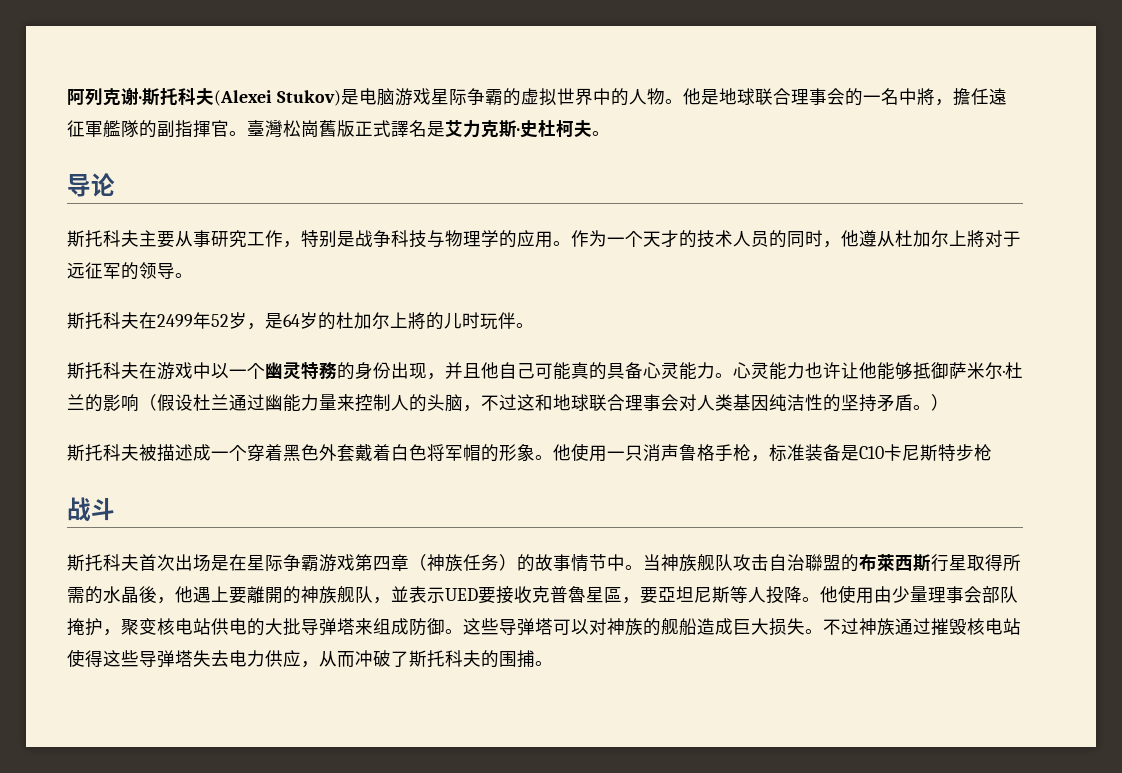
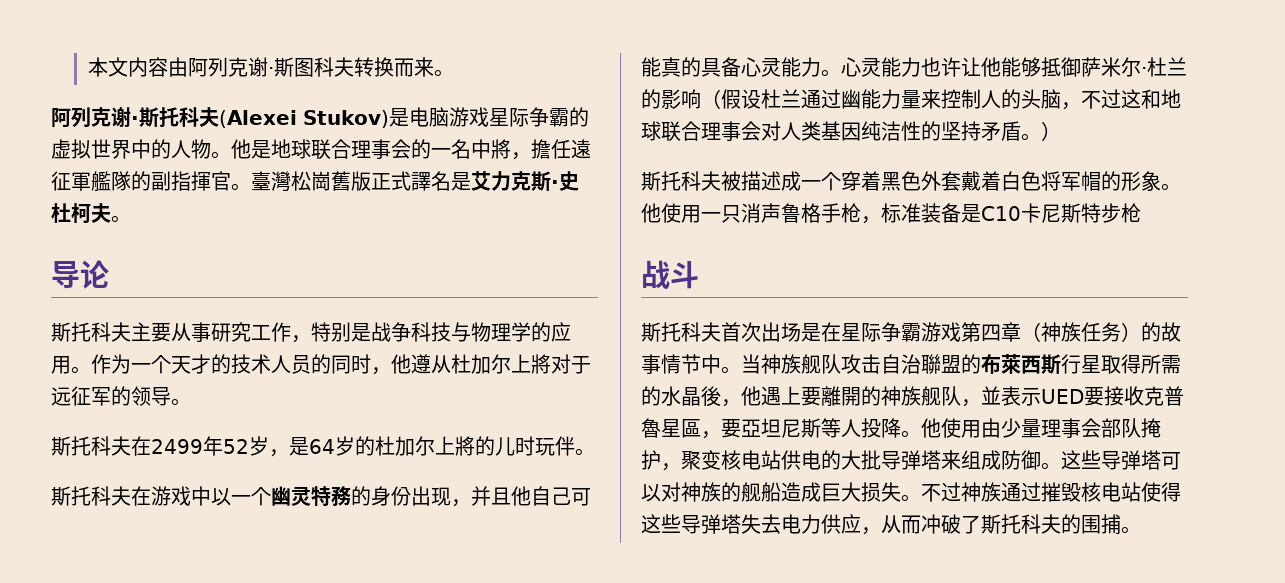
+ 本文内容由阿列克谢·斯图科夫转换而来。

